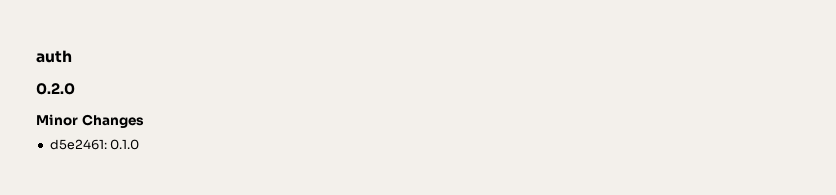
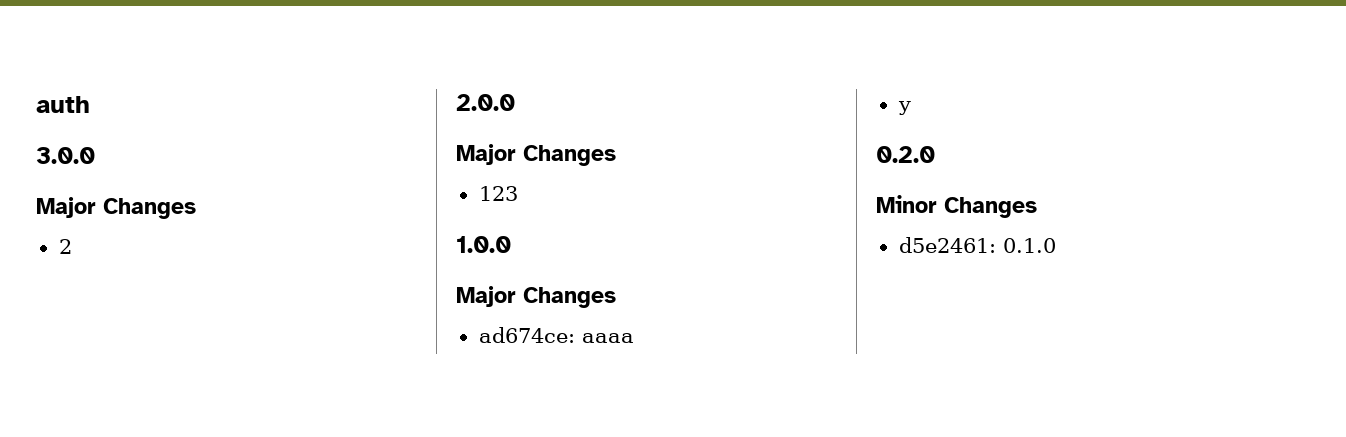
+ 3.0.0
+ Major Changes
+ 2
+ 2.0.0
+ Major Changes
+ 123
+ 1.0.0
+ Major Changes
+ ad674ce: aaaa
+ y

